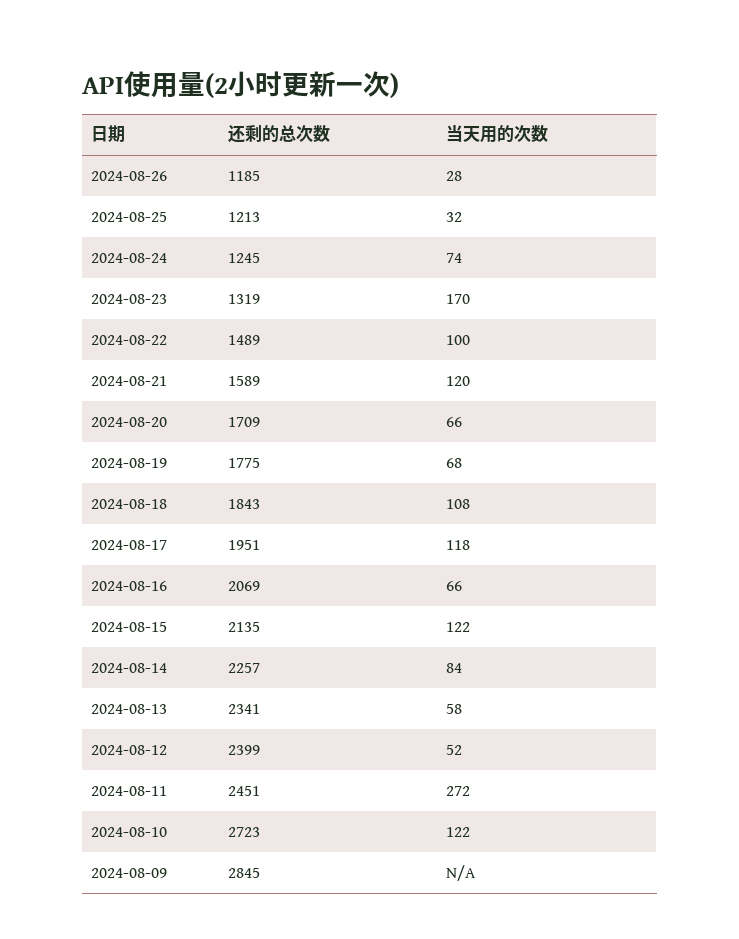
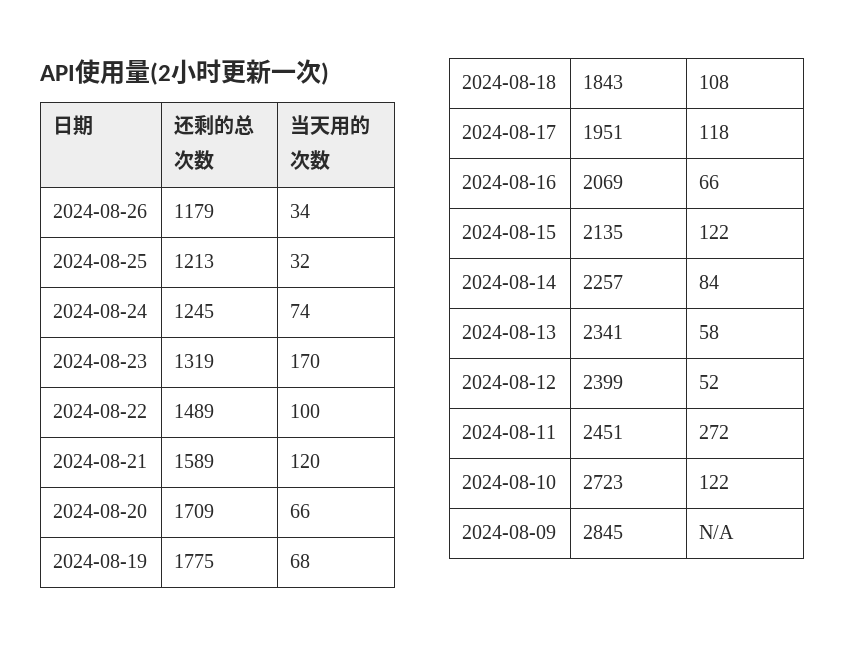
- 2024-08-26 | 1185 | 28
+ 2024-08-26 | 1179 | 34

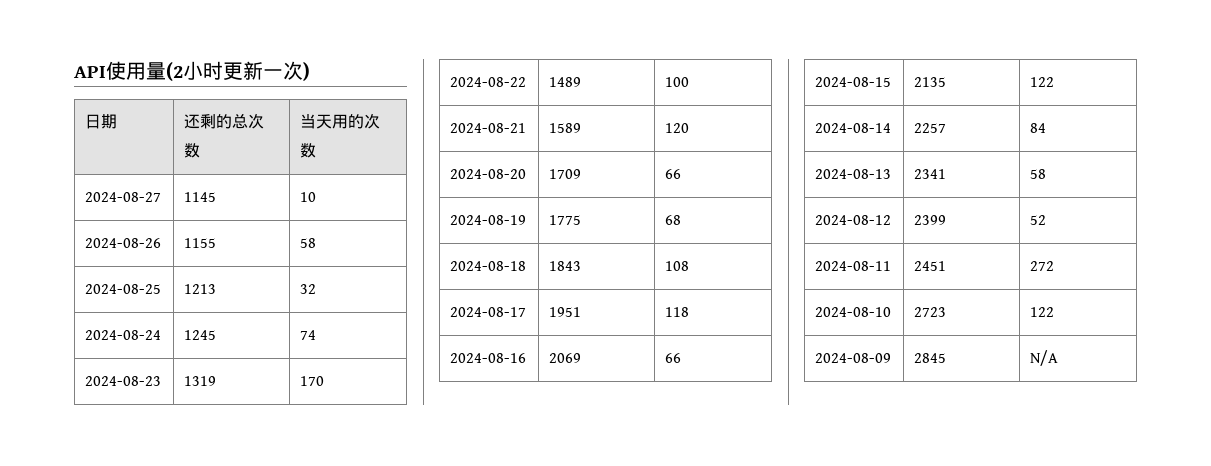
+ 2024-08-27 | 1145 | 10
- 2024-08-26 | 1179 | 34
+ 2024-08-26 | 1155 | 58

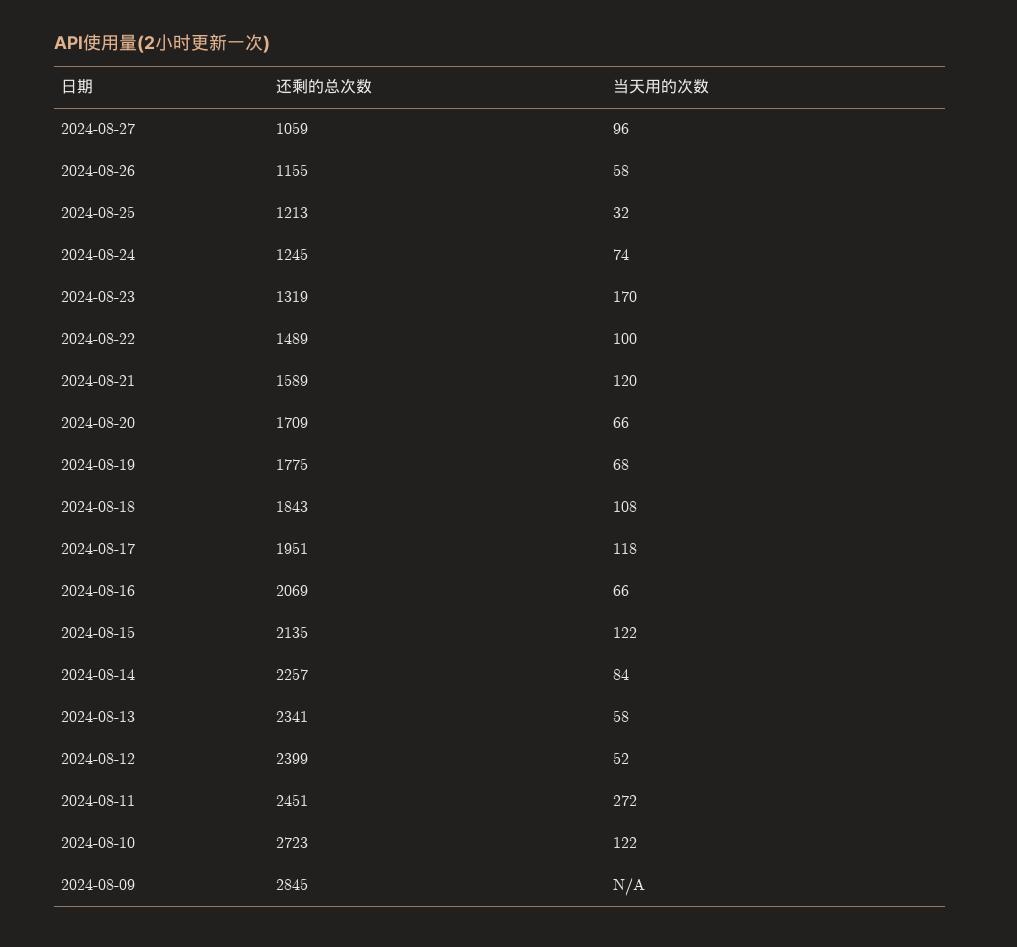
- 2024-08-27 | 1145 | 10
+ 2024-08-27 | 1059 | 96

